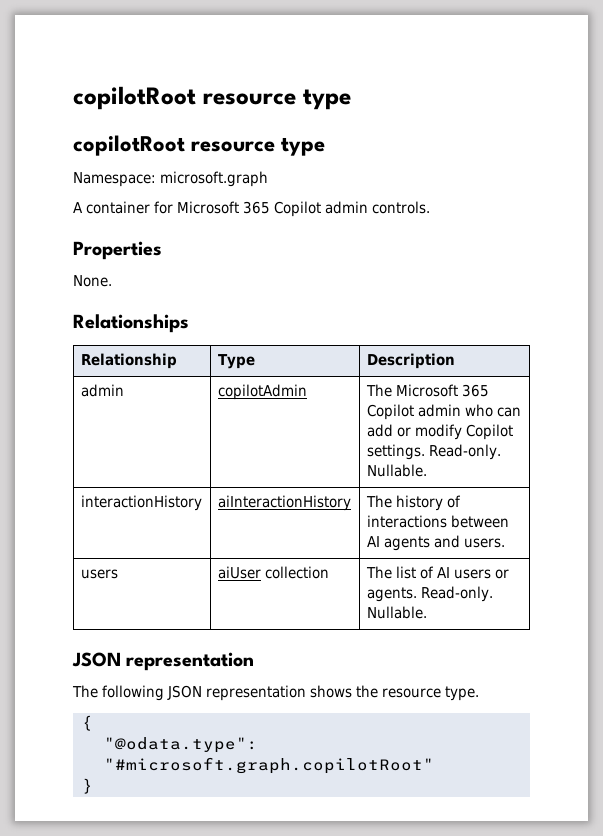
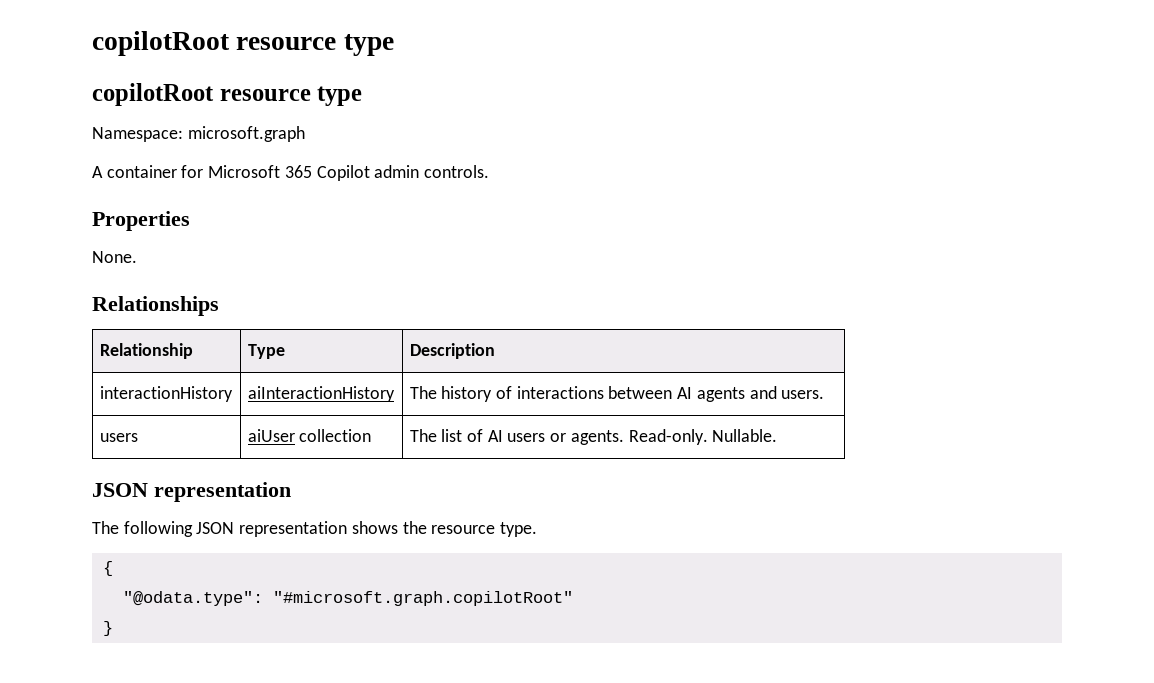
- admin | copilotAdmin | The Microsoft 365 Copilot admin who can add or modify Copilot settings. Read-only. Nullable.

